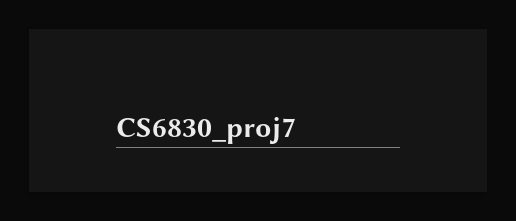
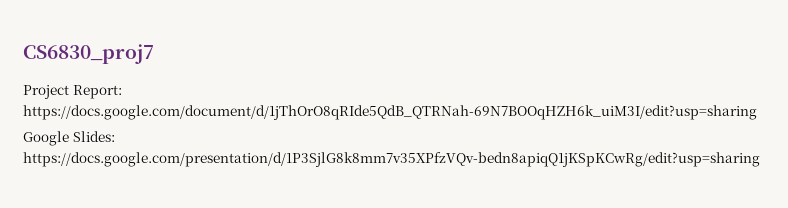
+ Project Report: https://docs.google.com/document/d/1jThOrO8qRIde5QdB_QTRNah-69N7BOOqHZH6k_uiM3I/edit?usp=sharing
+ Google Slides: https://docs.google.com/presentation/d/1P3SjlG8k8mm7v35XPfzVQv-bedn8apiqQ1jKSpKCwRg/edit?usp=sharing

